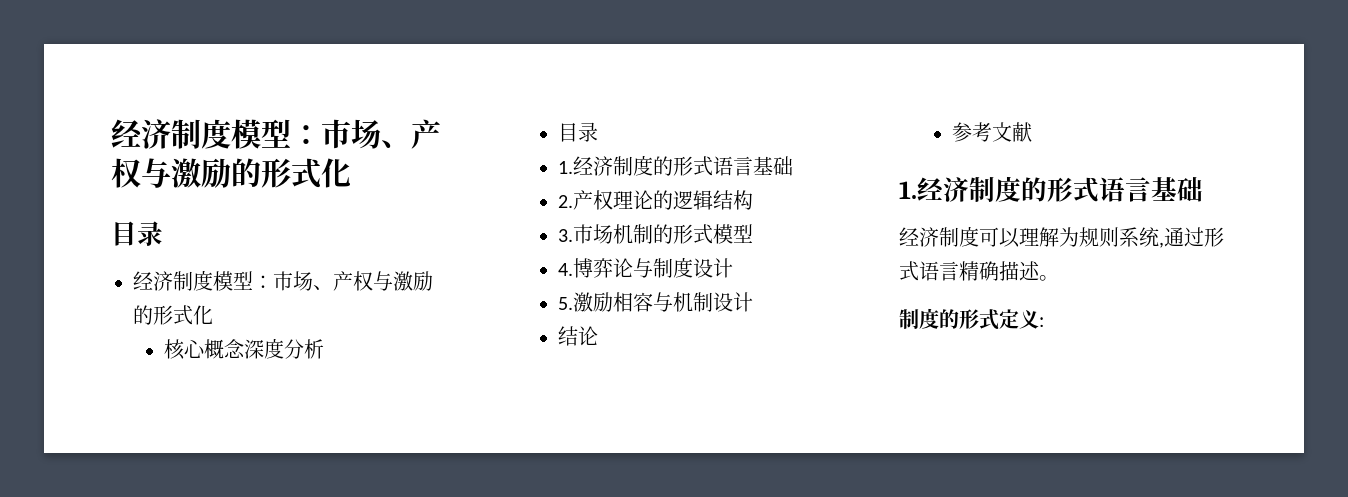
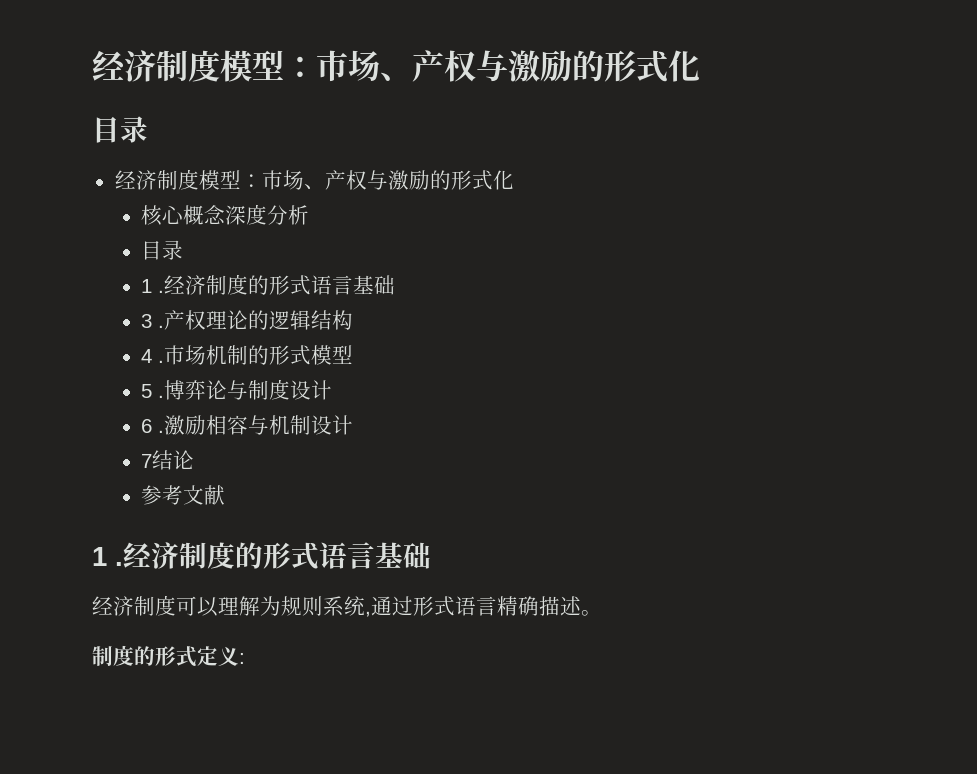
  核心概念深度分析
  目录
- 1.经济制度的形式语言基础
- 2.产权理论的逻辑结构
+ 1 .经济制度的形式语言基础
+ 3 .产权理论的逻辑结构
- 3.市场机制的形式模型
+ 4 .市场机制的形式模型
- 4.博弈论与制度设计
+ 5 .博弈论与制度设计
- 5.激励相容与机制设计
+ 6 .激励相容与机制设计
- 结论
+ 7结论
  参考文献
- 1.经济制度的形式语言基础
+ 1 .经济制度的形式语言基础

